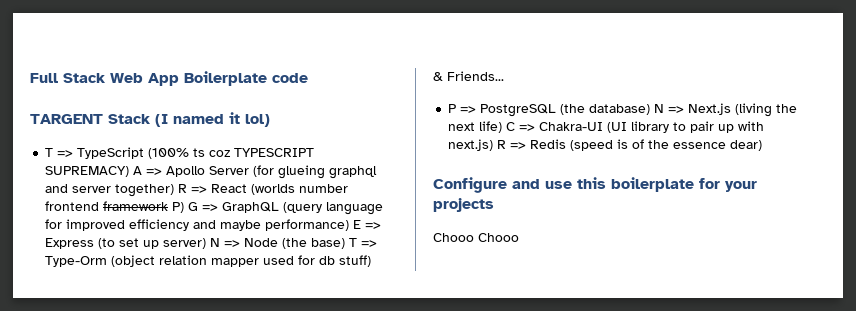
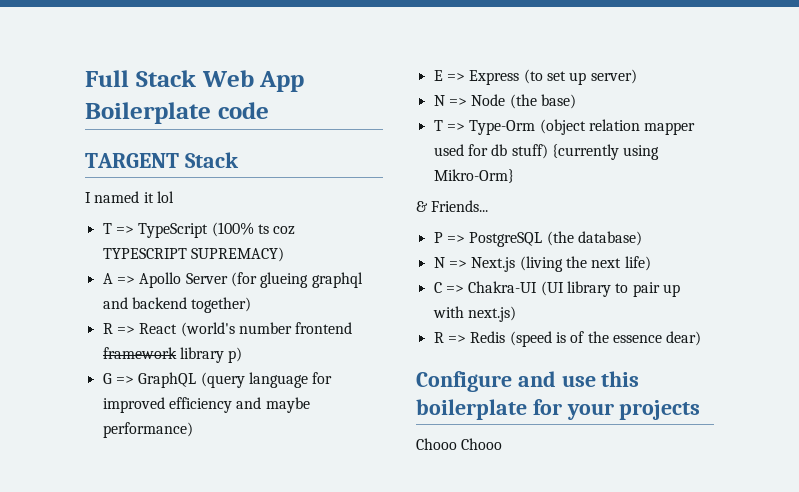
- TARGENT Stack (I named it lol)
+ TARGENT Stack
+ I named it lol
- T => TypeScript (100% ts coz TYPESCRIPT SUPREMACY) A => Apollo Server (for glueing graphql and server together) R => React (worlds number frontend framework P) G => GraphQL (query language for improved efficiency and maybe performance) E => Express (to set up server) N => Node (the base) T => Type-Orm (object relation mapper used for db stuff)
+ T => TypeScript (100% ts coz TYPESCRIPT SUPREMACY)
+ A => Apollo Server (for glueing graphql and backend together)
+ R => React (world's number frontend framework library p)
+ G => GraphQL (query language for improved efficiency and maybe performance)
+ E => Express (to set up server)
+ N => Node (the base)
+ T => Type-Orm (object relation mapper used for db stuff) {currently using Mikro-Orm}
- P => PostgreSQL (the database) N => Next.js (living the next life) C => Chakra-UI (UI library to pair up with next.js) R => Redis (speed is of the essence dear)
+ P => PostgreSQL (the database)
+ N => Next.js (living the next life)
+ C => Chakra-UI (UI library to pair up with next.js)
+ R => Redis (speed is of the essence dear)

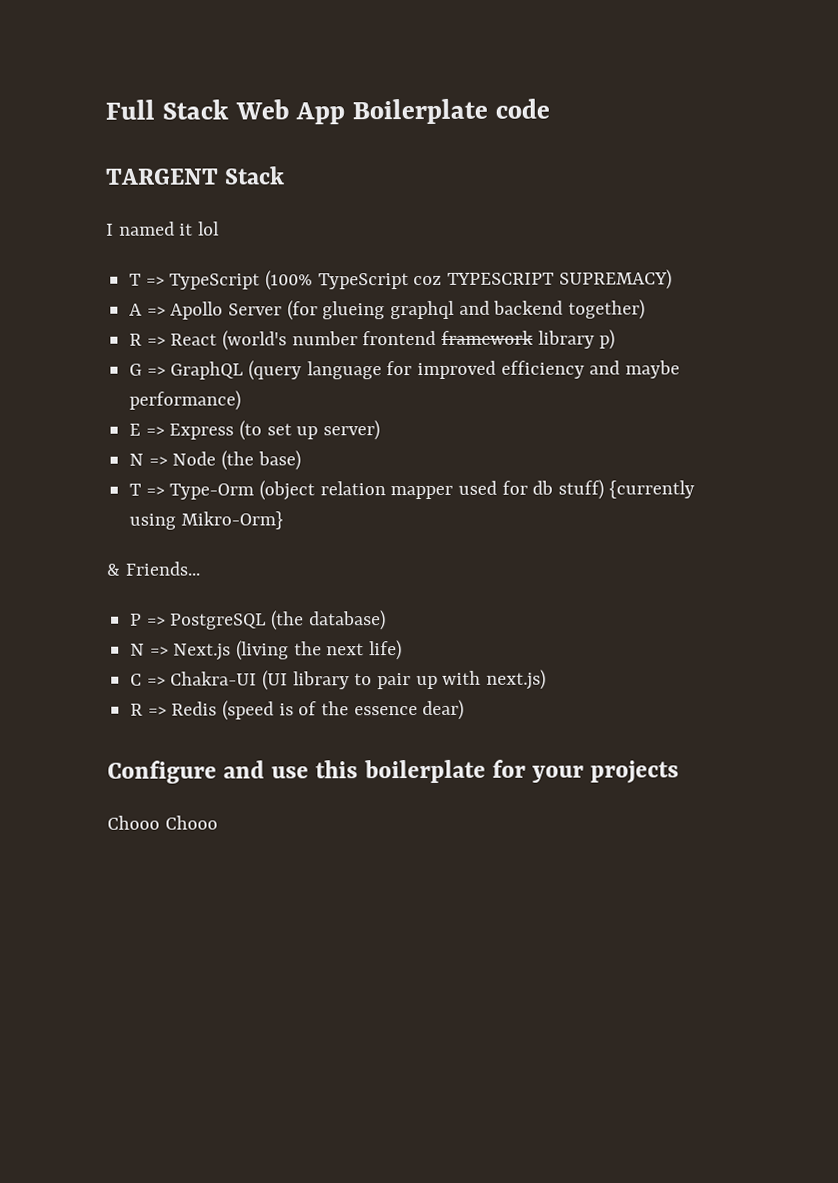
- T => TypeScript (100% ts coz TYPESCRIPT SUPREMACY)
+ T => TypeScript (100% TypeScript coz TYPESCRIPT SUPREMACY)

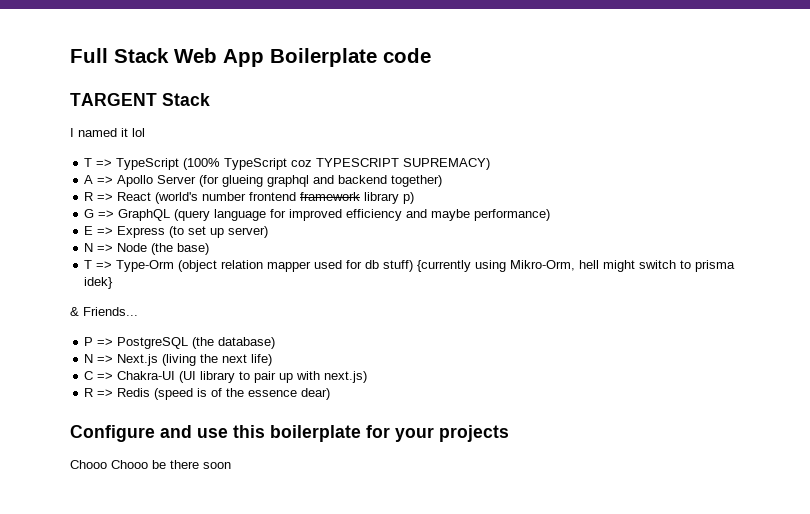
- T => Type-Orm (object relation mapper used for db stuff) {currently using Mikro-Orm}
+ T => Type-Orm (object relation mapper used for db stuff) {currently using Mikro-Orm, hell might switch to prisma idek}
- Chooo Chooo
+ Chooo Chooo be there soon

